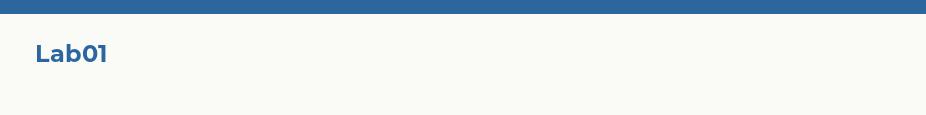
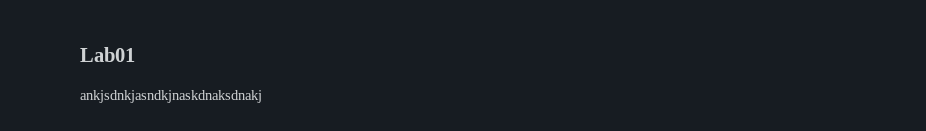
+ ankjsdnkjasndkjnaskdnaksdnakj

